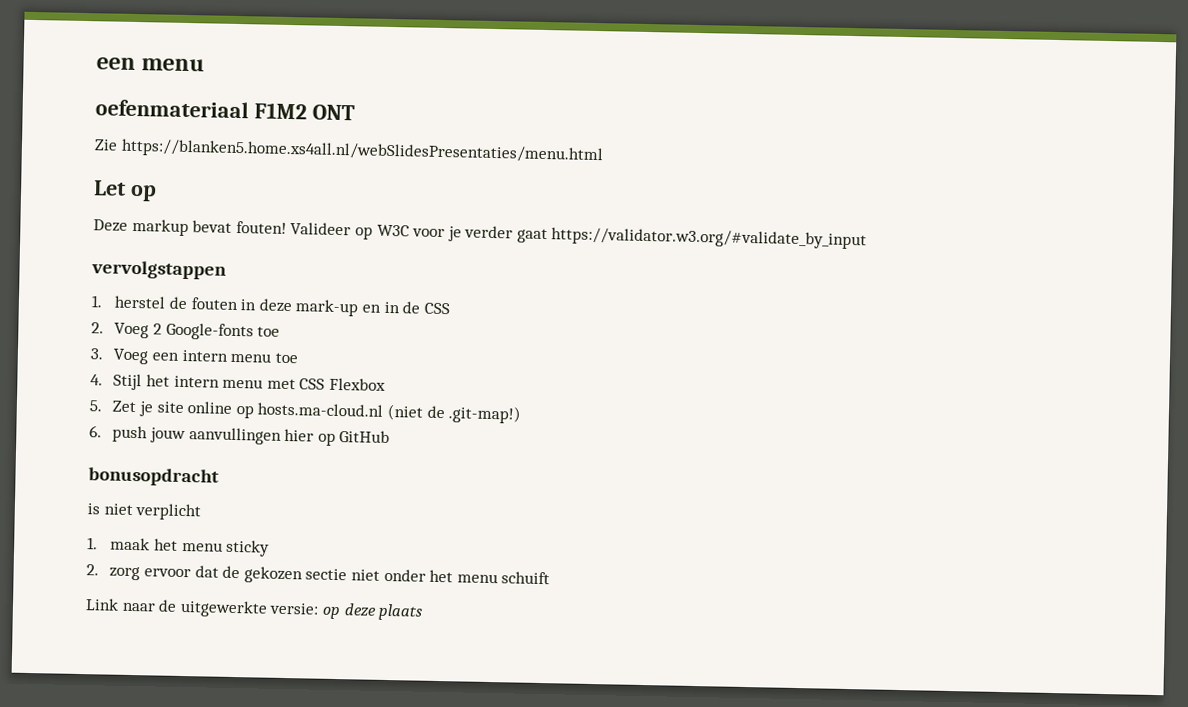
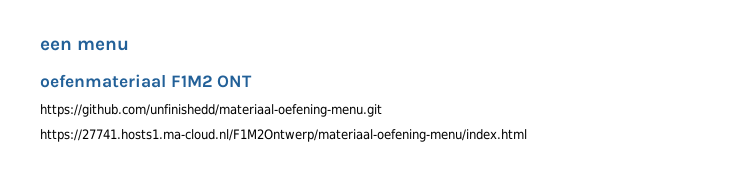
- Zie https://blanken5.home.xs4all.nl/webSlidesPresentaties/menu.html
- Let op
- Deze markup bevat fouten! Valideer op W3C voor je verder gaat https://validator.w3.org/#validate_by_input
- vervolgstappen
- 1. herstel de fouten in deze mark-up en in de CSS
- 2. Voeg 2 Google-fonts toe
- 3. Voeg een intern menu toe
- 4. Stijl het intern menu met CSS Flexbox
- 5. Zet je site online op hosts.ma-cloud.nl (niet de .git-map!)
- 6. push jouw aanvullingen hier op GitHub
- bonusopdracht
- is niet verplicht
- 1. maak het menu sticky
- 2. zorg ervoor dat de gekozen sectie niet onder het menu schuift
- Link naar de uitgewerkte versie: op deze plaats
+ https://github.com/unfinishedd/materiaal-oefening-menu.git
+ https://27741.hosts1.ma-cloud.nl/F1M2Ontwerp/materiaal-oefening-menu/index.html

